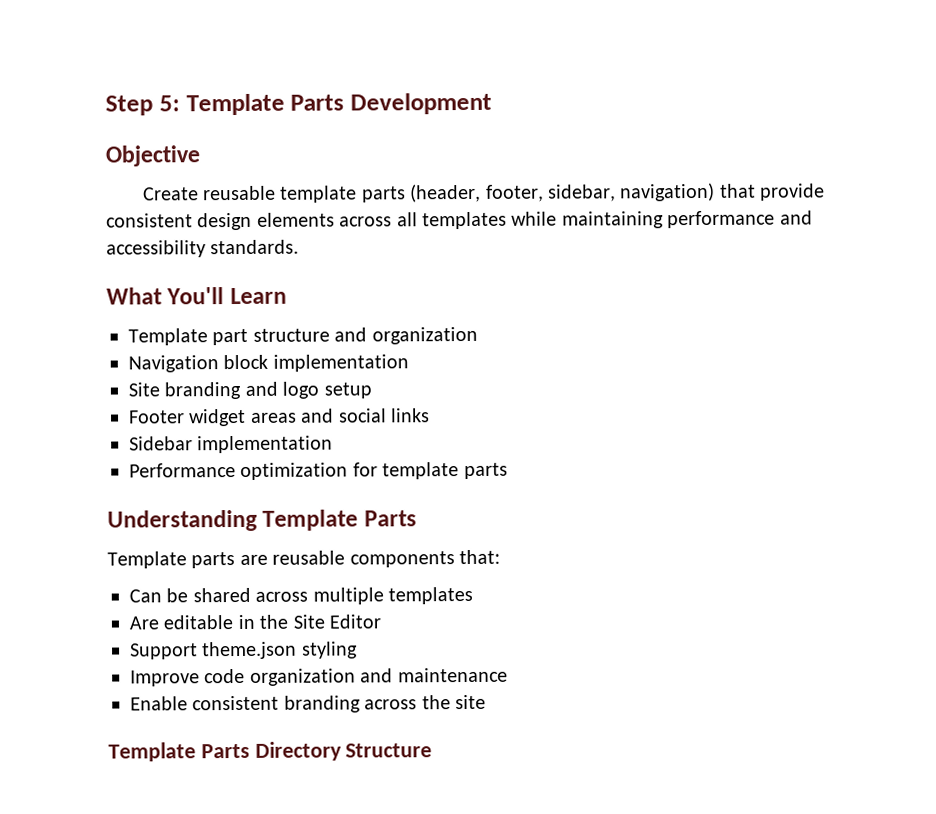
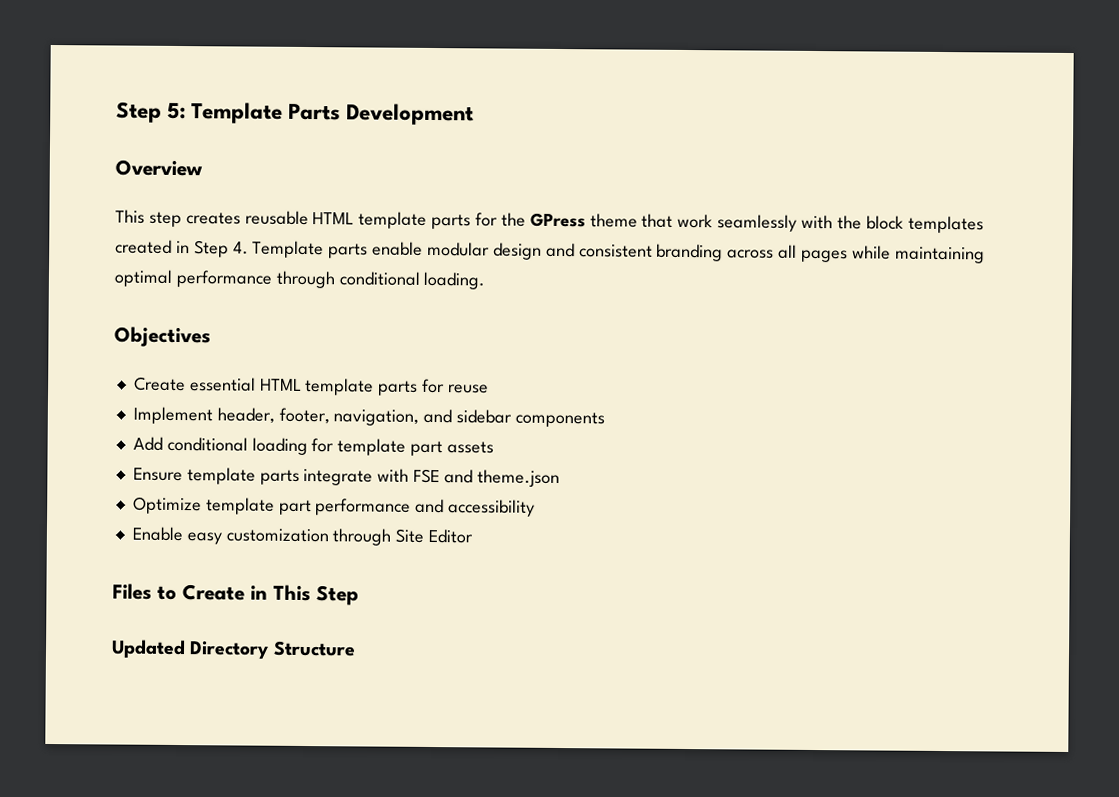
- Objective
- Create reusable template parts (header, footer, sidebar, navigation) that provide consistent design elements across all templates while maintaining performance and accessibility standards.
- What You'll Learn
- Template part structure and organization
- Navigation block implementation
- Site branding and logo setup
- Footer widget areas and social links
- Sidebar implementation
- Performance optimization for template parts
- Understanding Template Parts
- Template parts are reusable components that:
- Can be shared across multiple templates
- Are editable in the Site Editor
- Support theme.json styling
- Improve code organization and maintenance
- Enable consistent branding across the site
- Template Parts Directory Structure
+ Overview
+ This step creates reusable HTML template parts for the GPress theme that work seamlessly with the block templates created in Step 4. Template parts enable modular design and consistent branding across all pages while maintaining optimal performance through conditional loading.
+ Objectives
+ Create essential HTML template parts for reuse
+ Implement header, footer, navigation, and sidebar components
+ Add conditional loading for template part assets
+ Ensure template parts integrate with FSE and theme.json
+ Optimize template part performance and accessibility
+ Enable easy customization through Site Editor
+ Files to Create in This Step
+ Updated Directory Structure

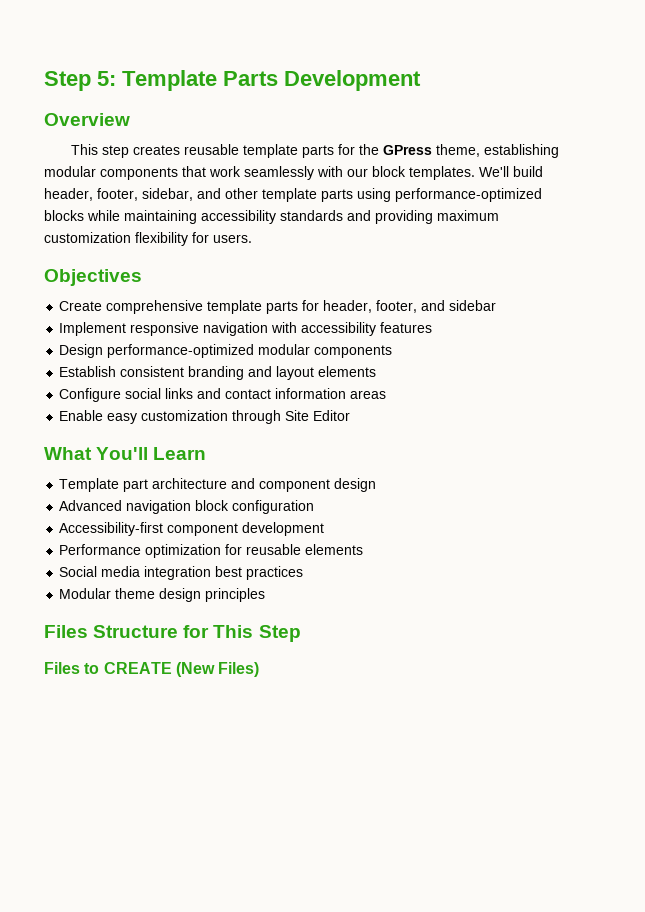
- This step creates reusable HTML template parts for the GPress theme that work seamlessly with the block templates created in Step 4. Template parts enable modular design and consistent branding across all pages while maintaining optimal performance through conditional loading.
+ This step creates reusable template parts for the GPress theme, establishing modular components that work seamlessly with our block templates. We'll build header, footer, sidebar, and other template parts using performance-optimized blocks while maintaining accessibility standards and providing maximum customization flexibility for users.
- Create essential HTML template parts for reuse
- Implement header, footer, navigation, and sidebar components
- Add conditional loading for template part assets
- Ensure template parts integrate with FSE and theme.json
- Optimize template part performance and accessibility
+ Create comprehensive template parts for header, footer, and sidebar
+ Implement responsive navigation with accessibility features
+ Design performance-optimized modular components
+ Establish consistent branding and layout elements
+ Configure social links and contact information areas
- Files to Create in This Step
- Updated Directory Structure
+ What You'll Learn
+ Template part architecture and component design
+ Advanced navigation block configuration
+ Accessibility-first component development
+ Performance optimization for reusable elements
+ Social media integration best practices
+ Modular theme design principles
+ Files Structure for This Step
+ Files to CREATE (New Files)

